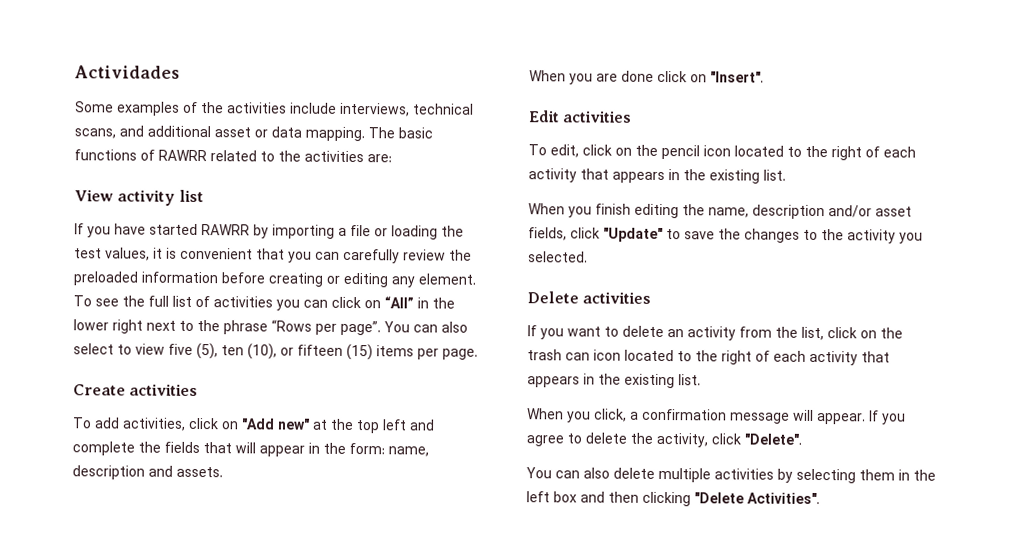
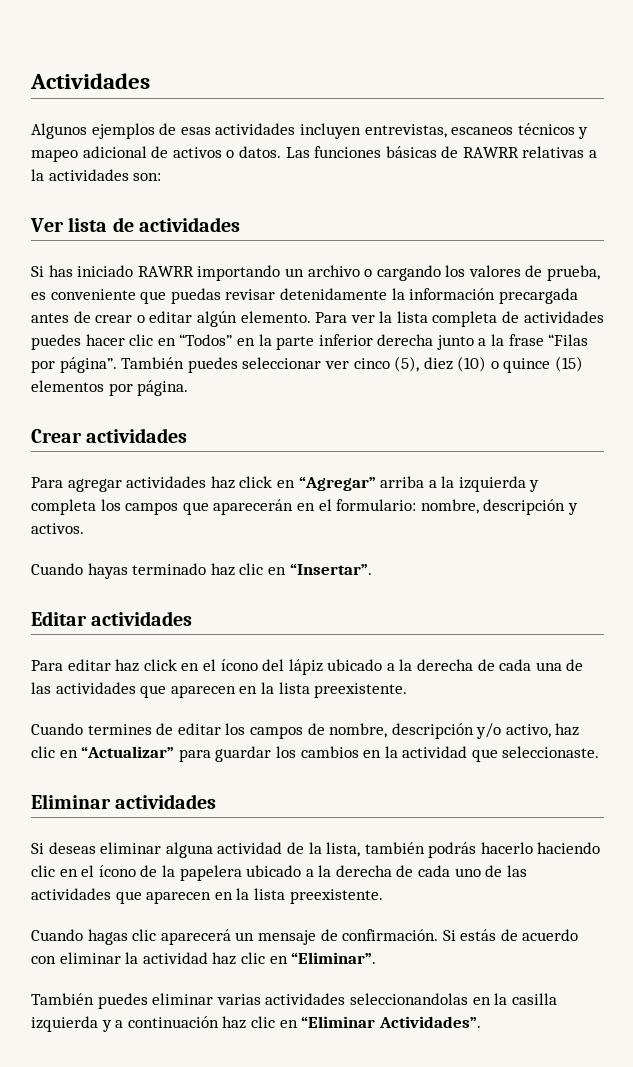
- Some examples of the activities include interviews, technical scans, and additional asset or data mapping. The basic functions of RAWRR related to the activities are:
- View activity list
- If you have started RAWRR by importing a file or loading the test values, it is convenient that you can carefully review the preloaded information before creating or editing any element. To see the full list of activities you can click on “All” in the lower right next to the phrase “Rows per page”. You can also select to view five (5), ten (10), or fifteen (15) items per page.
- Create activities
- To add activities, click on "Add new" at the top left and complete the fields that will appear in the form: name, description and assets.
- When you are done click on "Insert".
- Edit activities
- To edit, click on the pencil icon located to the right of each activity that appears in the existing list.
- When you finish editing the name, description and/or asset fields, click "Update" to save the changes to the activity you selected.
- Delete activities
- If you want to delete an activity from the list, click on the trash can icon located to the right of each activity that appears in the existing list.
- When you click, a confirmation message will appear. If you agree to delete the activity, click "Delete".
- You can also delete multiple activities by selecting them in the left box and then clicking "Delete Activities".
+ Algunos ejemplos de esas actividades incluyen entrevistas, escaneos técnicos y mapeo adicional de activos o datos. Las funciones básicas de RAWRR relativas a la actividades son:
+ Ver lista de actividades
+ Si has iniciado RAWRR importando un archivo o cargando los valores de prueba, es conveniente que puedas revisar detenidamente la información precargada antes de crear o editar algún elemento. Para ver la lista completa de actividades puedes hacer clic en “Todos” en la parte inferior derecha junto a la frase “Filas por página”. También puedes seleccionar ver cinco (5), diez (10) o quince (15) elementos por página.
+ Crear actividades
+ Para agregar actividades haz click en “Agregar” arriba a la izquierda y completa los campos que aparecerán en el formulario: nombre, descripción y activos.
+ Cuando hayas terminado haz clic en “Insertar”.
+ Editar actividades
+ Para editar haz click en el ícono del lápiz ubicado a la derecha de cada una de las actividades que aparecen en la lista preexistente.
+ Cuando termines de editar los campos de nombre, descripción y/o activo, haz clic en “Actualizar” para guardar los cambios en la actividad que seleccionaste.
+ Eliminar actividades
+ Si deseas eliminar alguna actividad de la lista, también podrás hacerlo haciendo clic en el ícono de la papelera ubicado a la derecha de cada uno de las actividades que aparecen en la lista preexistente.
+ Cuando hagas clic aparecerá un mensaje de confirmación. Si estás de acuerdo con eliminar la actividad haz clic en “Eliminar”.
+ También puedes eliminar varias actividades seleccionandolas en la casilla izquierda y a continuación haz clic en “Eliminar Actividades”.

